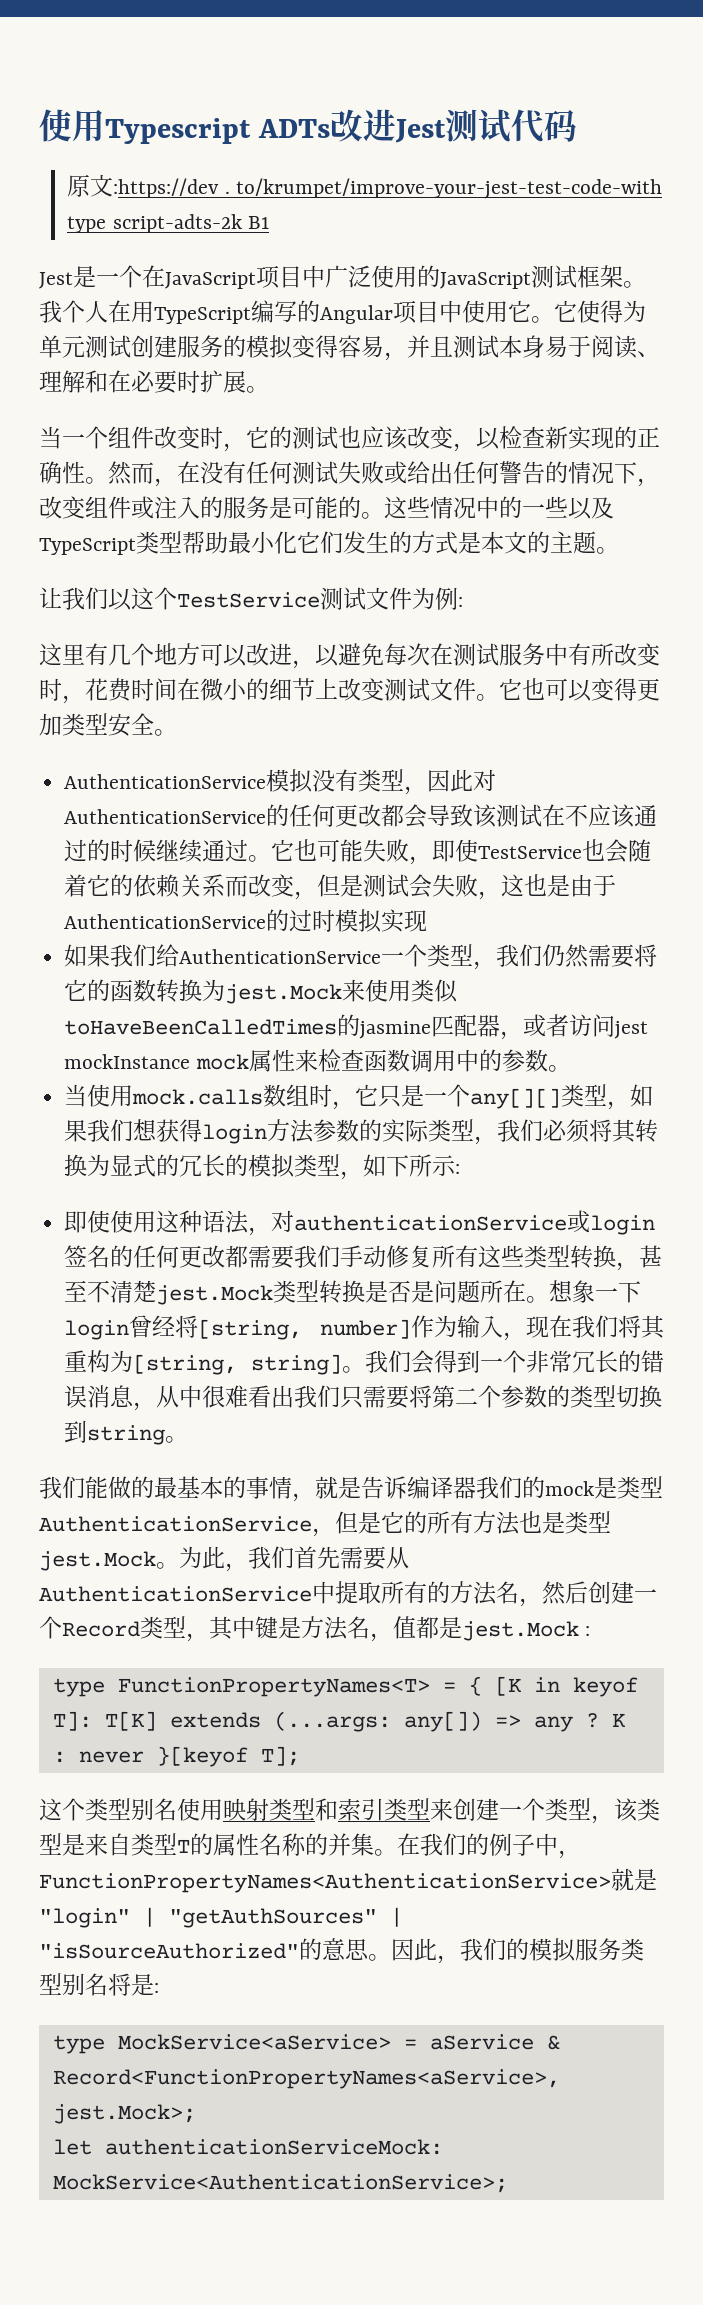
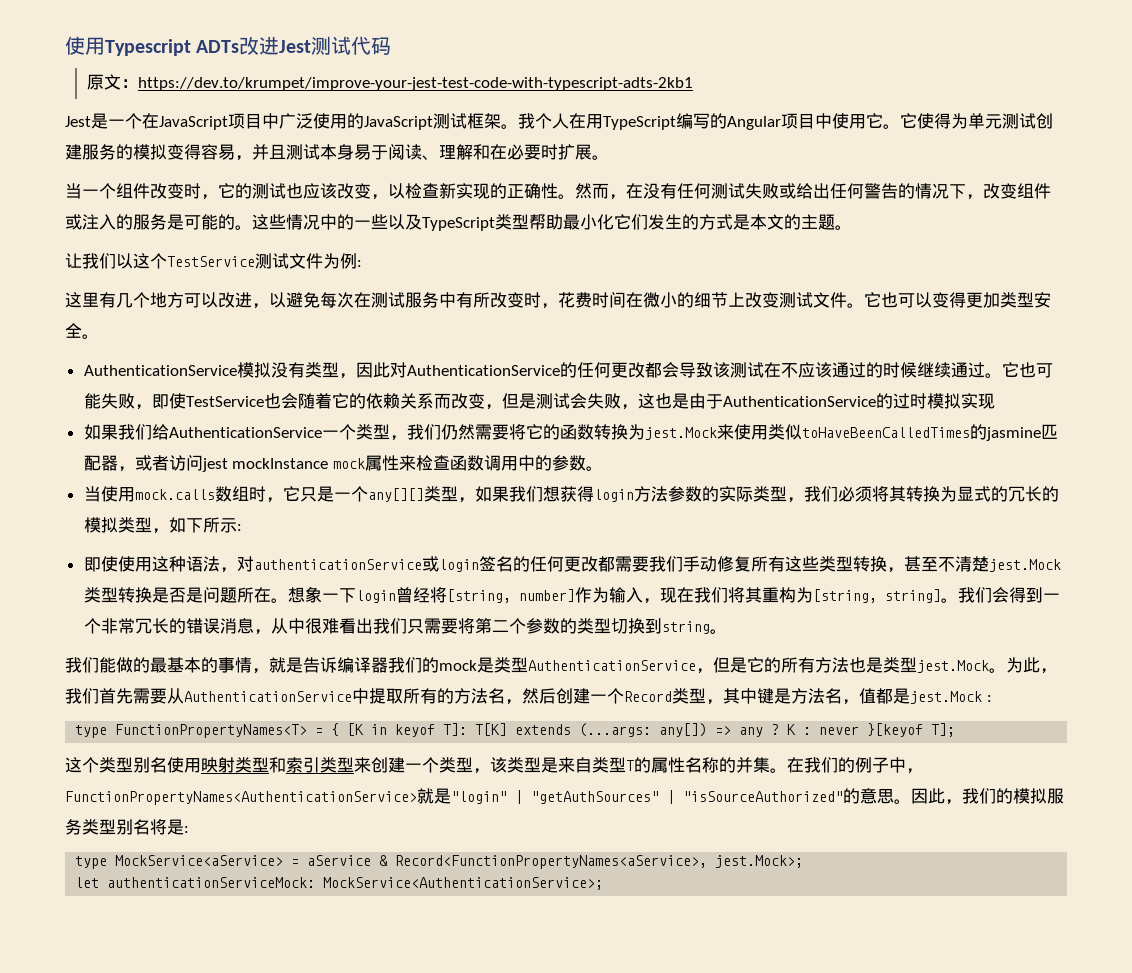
- 原文:https://dev . to/krumpet/improve-your-jest-test-code-with type script-adts-2k B1
+ 原文：https://dev.to/krumpet/improve-your-jest-test-code-with-typescript-adts-2kb1

